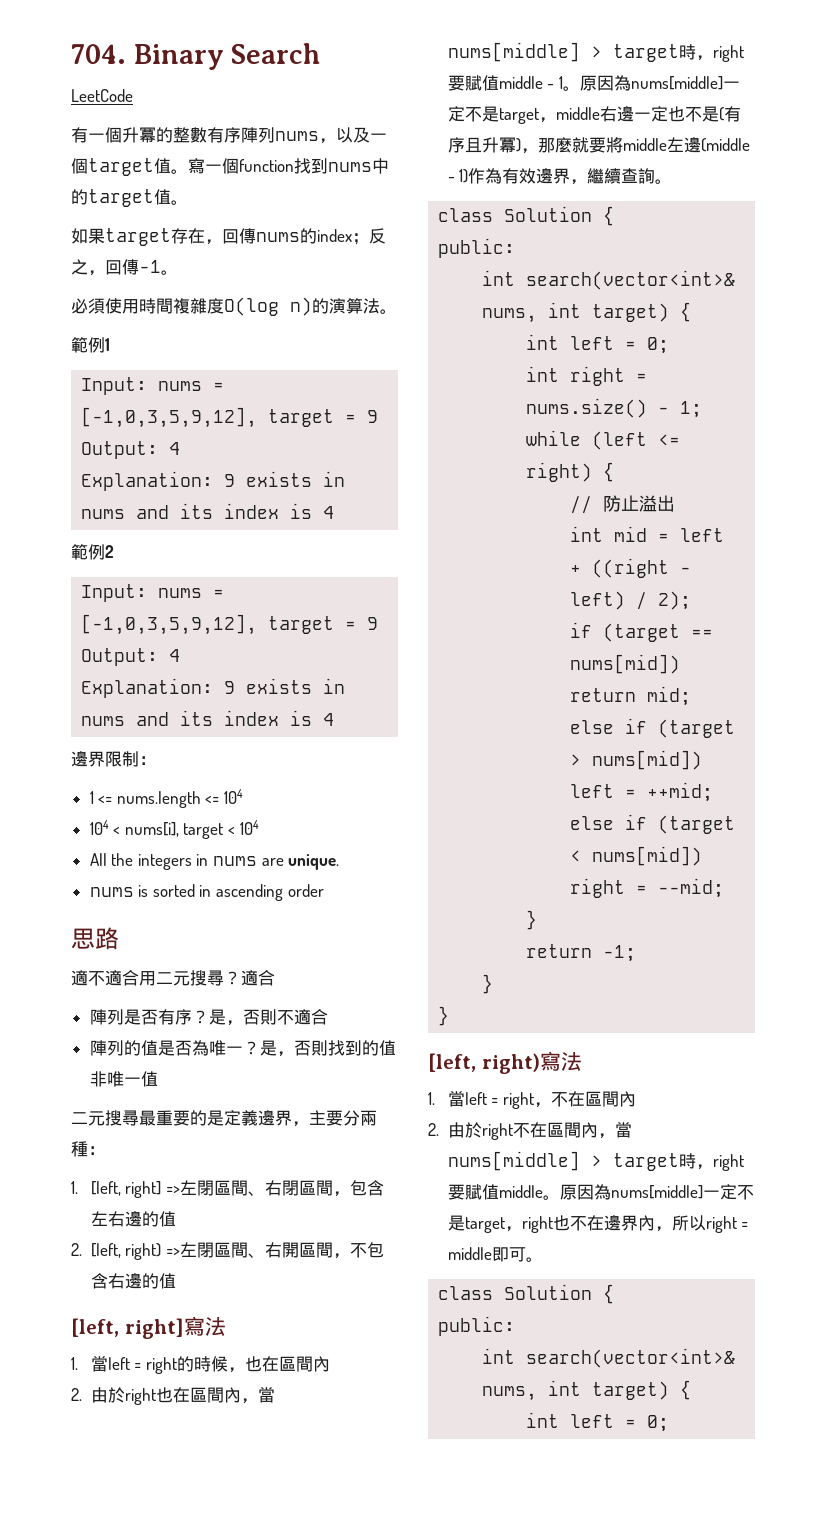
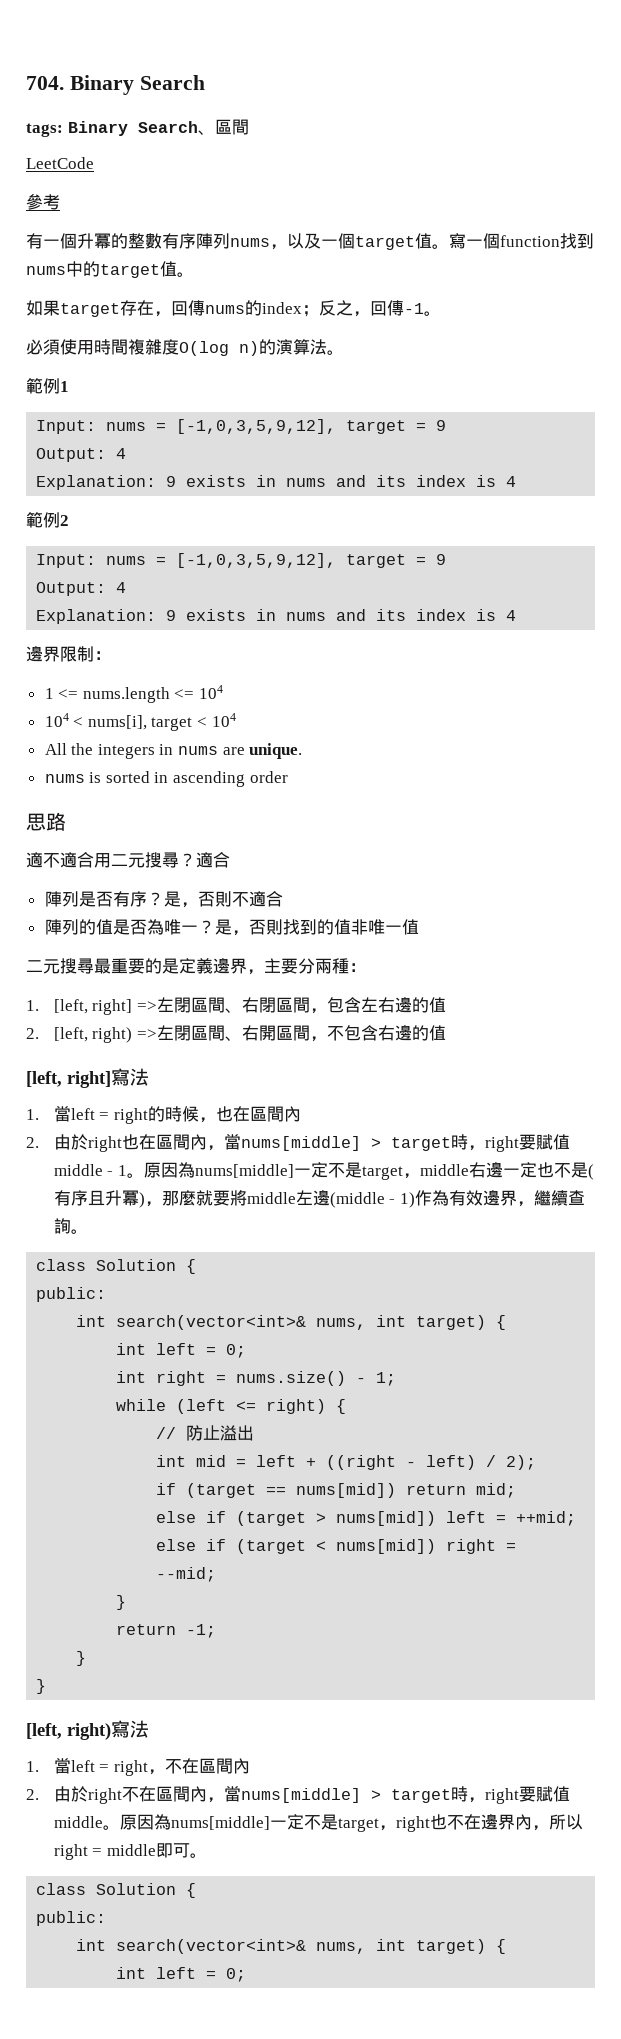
+ tags: Binary Search、區間
+ 參考

